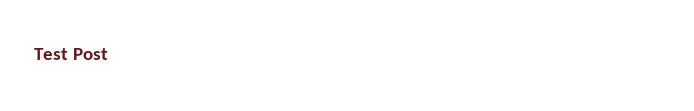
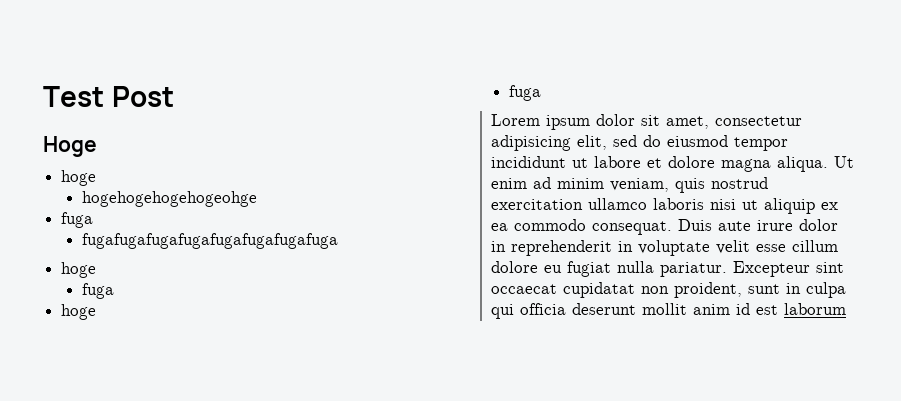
+ Hoge
+ hoge
+ hogehogehogehogeohge
+ fuga
+ fugafugafugafugafugafugafugafuga
+ hoge
+ fuga
+ hoge
+ fuga
+ Lorem ipsum dolor sit amet, consectetur adipisicing elit, sed do eiusmod tempor incididunt ut labore et dolore magna aliqua. Ut enim ad minim veniam, quis nostrud exercitation ullamco laboris nisi ut aliquip ex ea commodo consequat. Duis aute irure dolor in reprehenderit in voluptate velit esse cillum dolore eu fugiat nulla pariatur. Excepteur sint occaecat cupidatat non proident, sunt in culpa qui officia deserunt mollit anim id est laborum

